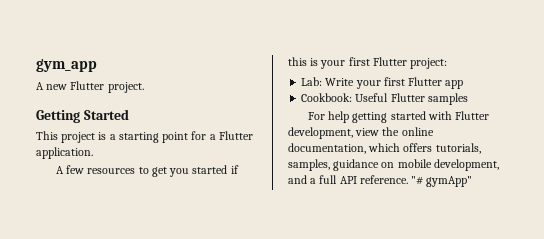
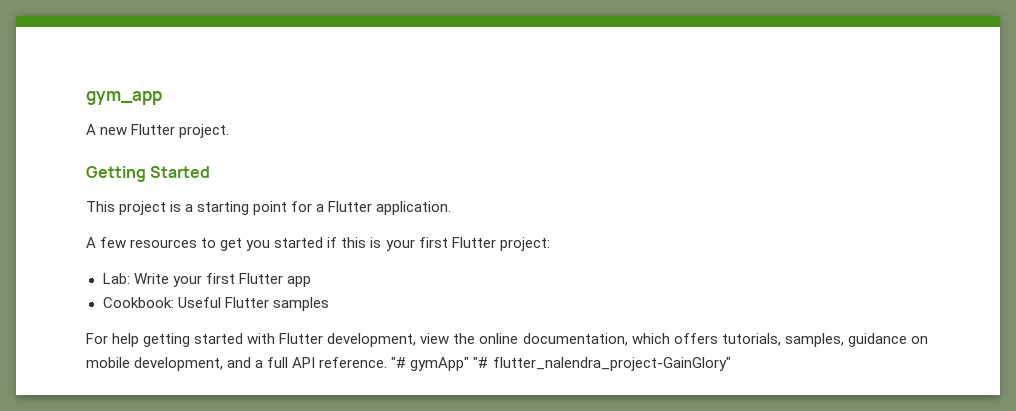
- "# gymApp"
+ "# gymApp" "# flutter_nalendra_project-GainGlory"

